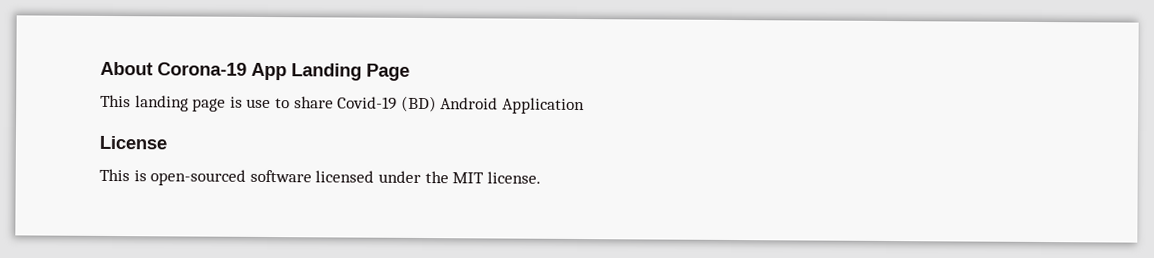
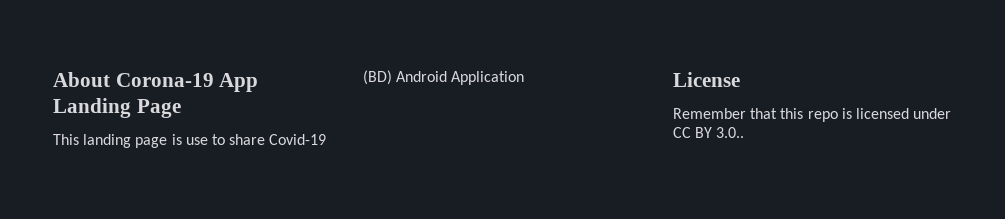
- This is open-sourced software licensed under the MIT license.
+ Remember that this repo is licensed under CC BY 3.0..

